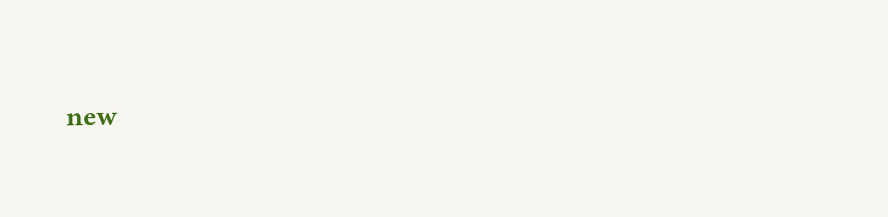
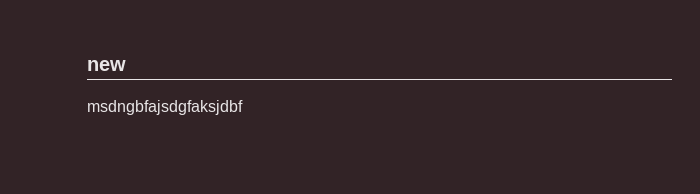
+ msdngbfajsdgfaksjdbf

